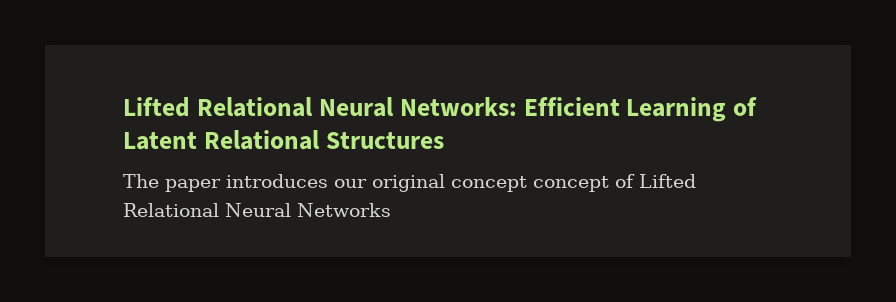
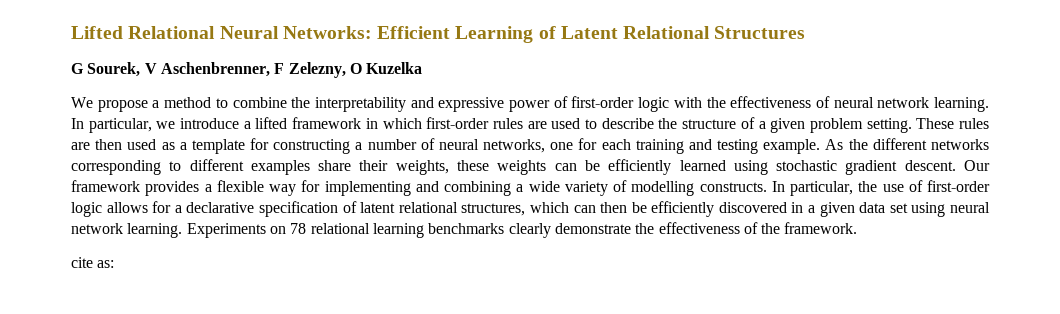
- The paper introduces our original concept concept of Lifted Relational Neural Networks
+ G Sourek, V Aschenbrenner, F Zelezny, O Kuzelka
+ We propose a method to combine the interpretability and expressive power of first-order logic with the effectiveness of neural network learning. In particular, we introduce a lifted framework in which first-order rules are used to describe the structure of a given problem setting. These rules are then used as a template for constructing a number of neural networks, one for each training and testing example. As the different networks corresponding to different examples share their weights, these weights can be efficiently learned using stochastic gradient descent. Our framework provides a flexible way for implementing and combining a wide variety of modelling constructs. In particular, the use of first-order logic allows for a declarative specification of latent relational structures, which can then be efficiently discovered in a given data set using neural network learning. Experiments on 78 relational learning benchmarks clearly demonstrate the effectiveness of the framework.
+ cite as:

